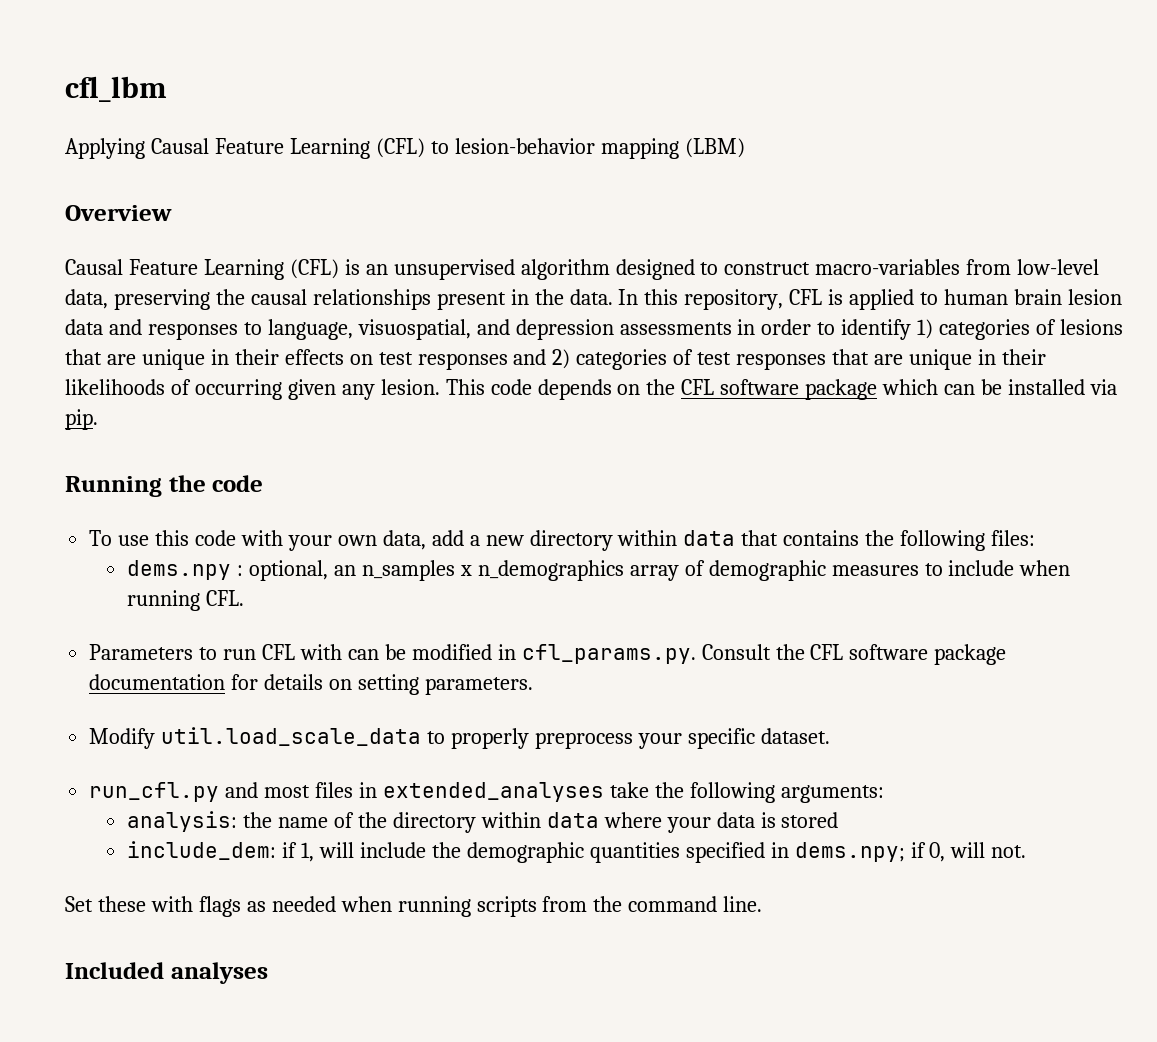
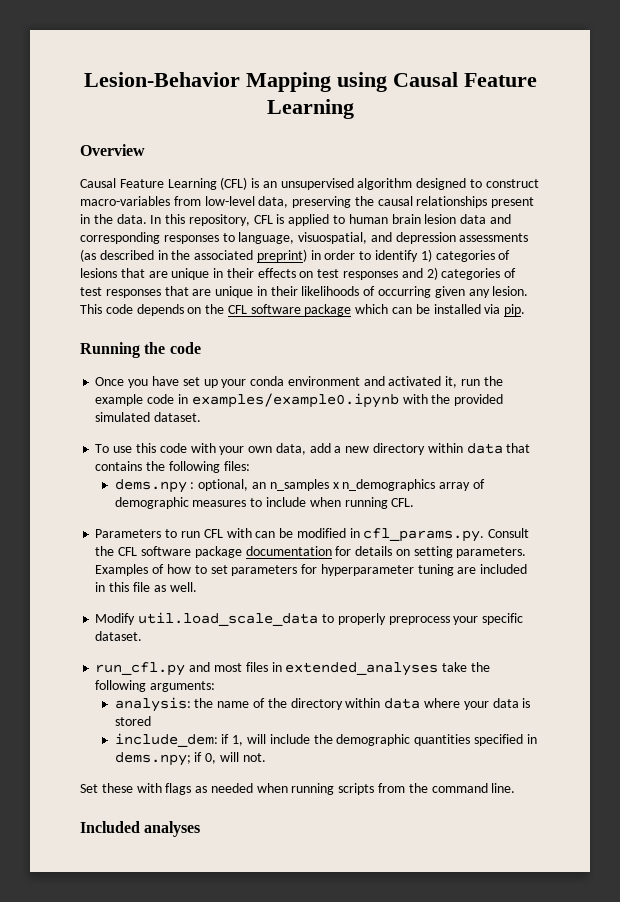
- cfl_lbm
- Applying Causal Feature Learning (CFL) to lesion-behavior mapping (LBM)
+ Lesion-Behavior Mapping using Causal Feature Learning
- In this repository, CFL is applied to human brain lesion data and responses to language, visuospatial, and depression assessments in order to identify 1) categories of lesions that are unique in their effects on test responses and 2) categories of test responses that are unique in their likelihoods of occurring given any lesion.
+ In this repository, CFL is applied to human brain lesion data and corresponding responses to language, visuospatial, and depression assessments (as described in the associated preprint) in order to identify 1) categories of lesions that are unique in their effects on test responses and 2) categories of test responses that are unique in their likelihoods of occurring given any lesion.
+ Once you have set up your conda environment and activated it, run the example code in examples/example0.ipynb with the provided simulated dataset.
+ Examples of how to set parameters for hyperparameter tuning are included in this file as well.

